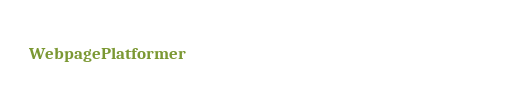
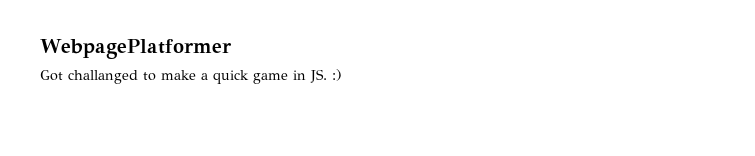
+ Got challanged to make a quick game in JS. :)

